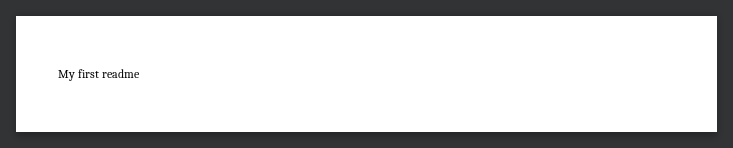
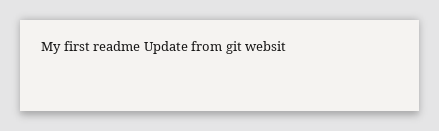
- My first readme
+ My first readme Update from git websit

